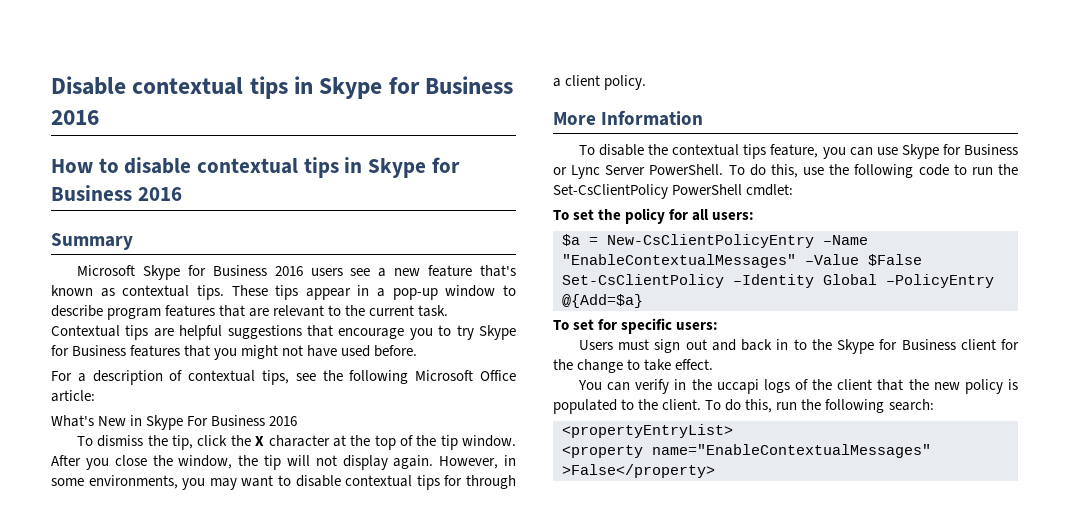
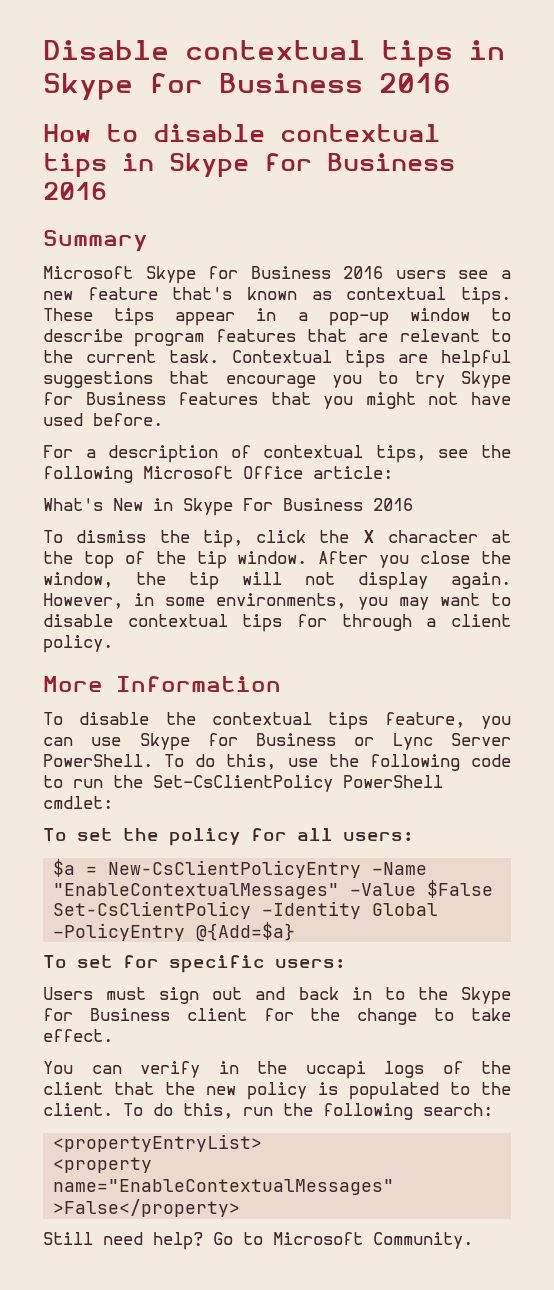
+ Still need help? Go to Microsoft Community.

